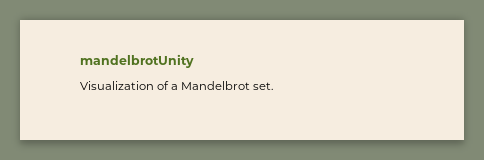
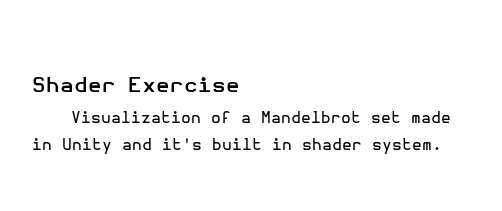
- mandelbrotUnity
+ Shader Exercise
- Visualization of a Mandelbrot set.
+ Visualization of a Mandelbrot set made in Unity and it's built in shader system.

